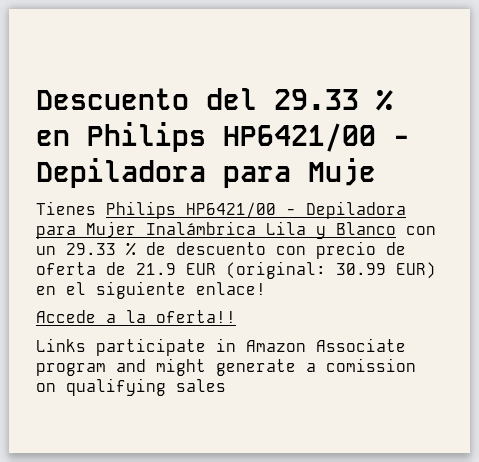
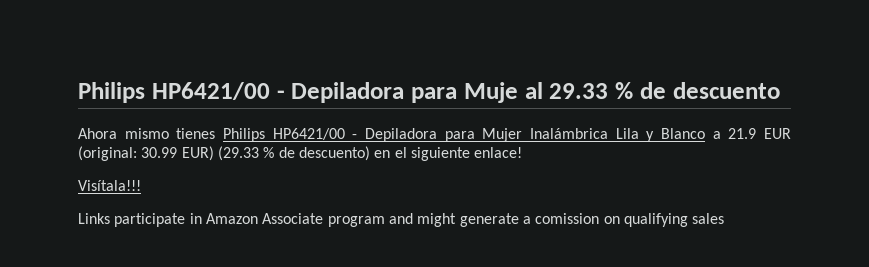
- Descuento del 29.33 % en Philips HP6421/00 - Depiladora para Muje
- Tienes Philips HP6421/00 - Depiladora para Mujer Inalámbrica Lila y Blanco con un 29.33 % de descuento con precio de oferta de 21.9 EUR (original: 30.99 EUR) en el siguiente enlace!
+ Philips HP6421/00 - Depiladora para Muje al 29.33 % de descuento
+ Ahora mismo tienes Philips HP6421/00 - Depiladora para Mujer Inalámbrica Lila y Blanco a 21.9 EUR (original: 30.99 EUR) (29.33 % de descuento) en el siguiente enlace!
- Accede a la oferta!!
+ Visítala!!!

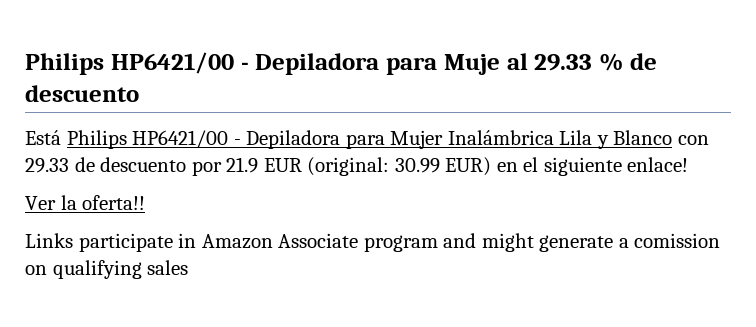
- Ahora mismo tienes Philips HP6421/00 - Depiladora para Mujer Inalámbrica Lila y Blanco a 21.9 EUR (original: 30.99 EUR) (29.33 % de descuento) en el siguiente enlace!
+ Está Philips HP6421/00 - Depiladora para Mujer Inalámbrica Lila y Blanco con 29.33 de descuento por 21.9 EUR (original: 30.99 EUR) en el siguiente enlace!
- Visítala!!!
+ Ver la oferta!!

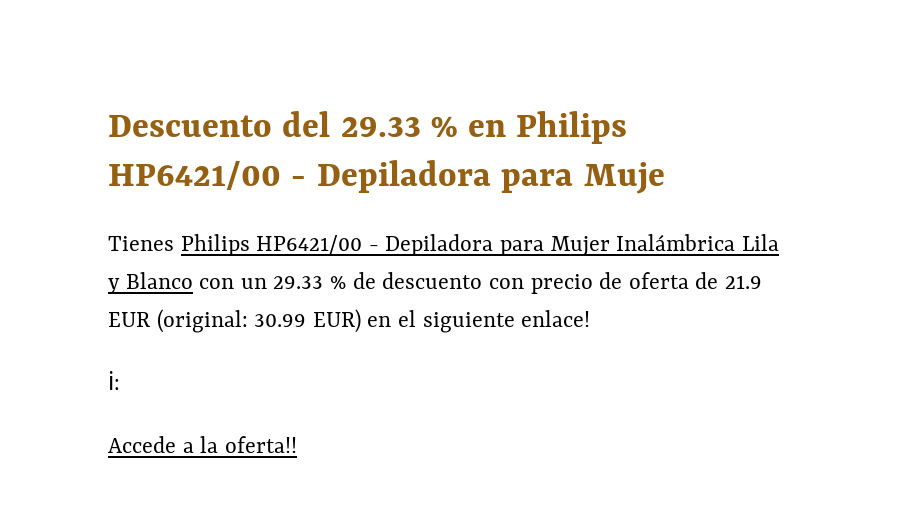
- Philips HP6421/00 - Depiladora para Muje al 29.33 % de descuento
- Está Philips HP6421/00 - Depiladora para Mujer Inalámbrica Lila y Blanco con 29.33 de descuento por 21.9 EUR (original: 30.99 EUR) en el siguiente enlace!
+ Descuento del 29.33 % en Philips HP6421/00 - Depiladora para Muje
+ Tienes Philips HP6421/00 - Depiladora para Mujer Inalámbrica Lila y Blanco con un 29.33 % de descuento con precio de oferta de 21.9 EUR (original: 30.99 EUR) en el siguiente enlace!
- Ver la oferta!!
+ ℹ:
+ Accede a la oferta!!
- Links participate in Amazon Associate program and might generate a comission on qualifying sales

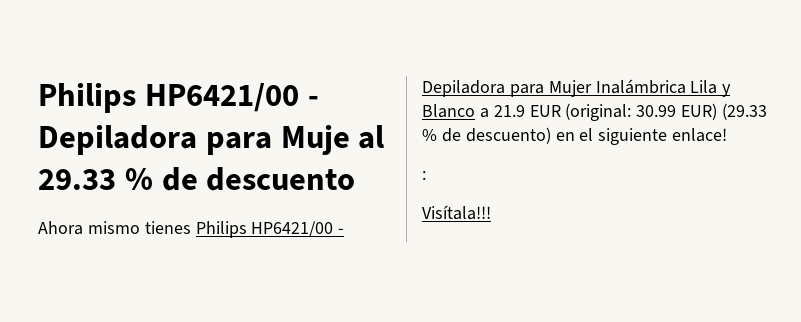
- Descuento del 29.33 % en Philips HP6421/00 - Depiladora para Muje
- Tienes Philips HP6421/00 - Depiladora para Mujer Inalámbrica Lila y Blanco con un 29.33 % de descuento con precio de oferta de 21.9 EUR (original: 30.99 EUR) en el siguiente enlace!
+ Philips HP6421/00 - Depiladora para Muje al 29.33 % de descuento
+ Ahora mismo tienes Philips HP6421/00 - Depiladora para Mujer Inalámbrica Lila y Blanco a 21.9 EUR (original: 30.99 EUR) (29.33 % de descuento) en el siguiente enlace!
- ℹ:
- Accede a la oferta!!
+ :
+ Visítala!!!

